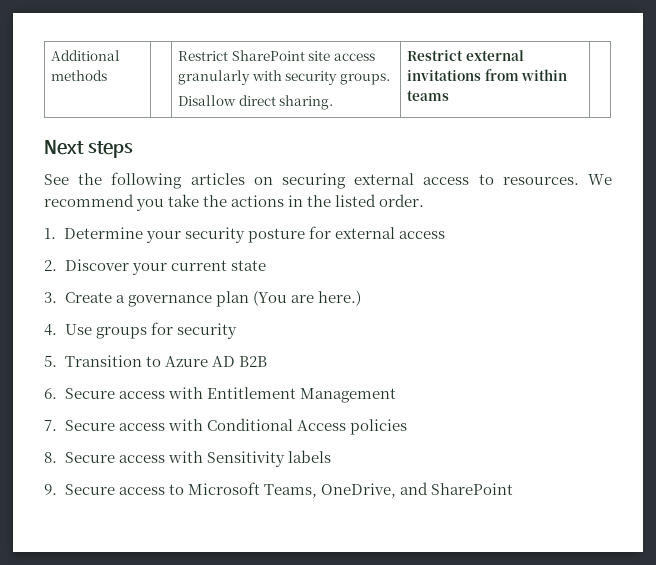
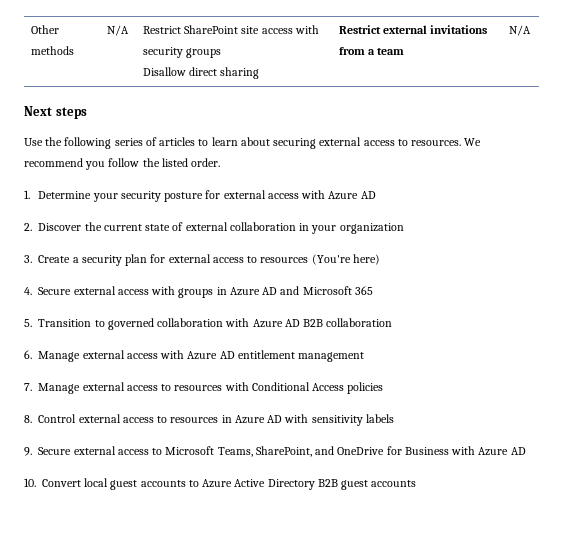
- Additional methods | | Restrict SharePoint site access granularly with security groups.
- Disallow direct sharing. | Restrict external invitations from within teams |
+ Other methods | N/A | Restrict SharePoint site access with security groups
+ Disallow direct sharing | Restrict external invitations from a team | N/A
- See the following articles on securing external access to resources.
+ Use the following series of articles to learn about securing external access to resources.
- We recommend you take the actions in the listed order.
+ We recommend you follow the listed order.
- 1. Determine your security posture for external access
+ 1. Determine your security posture for external access with Azure AD
- 2. Discover your current state
- 3. Create a governance plan (You are here.)
- 4. Use groups for security
+ 2. Discover the current state of external collaboration in your organization
+ 3. Create a security plan for external access to resources (You're here)
+ 4. Secure external access with groups in Azure AD and Microsoft 365
- 5. Transition to Azure AD B2B
+ 5. Transition to governed collaboration with Azure AD B2B collaboration
- 6. Secure access with Entitlement Management
- 7. Secure access with Conditional Access policies
+ 6. Manage external access with Azure AD entitlement management
+ 7. Manage external access to resources with Conditional Access policies
- 8. Secure access with Sensitivity labels
+ 8. Control external access to resources in Azure AD with sensitivity labels
- 9. Secure access to Microsoft Teams, OneDrive, and SharePoint
+ 9. Secure external access to Microsoft Teams, SharePoint, and OneDrive for Business with Azure AD
+ 10. Convert local guest accounts to Azure Active Directory B2B guest accounts

